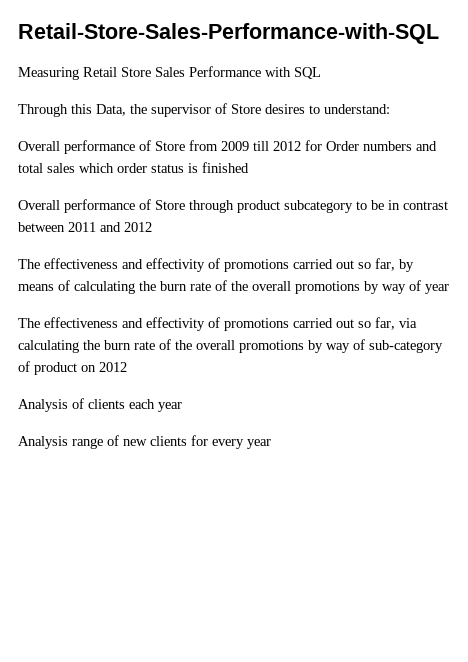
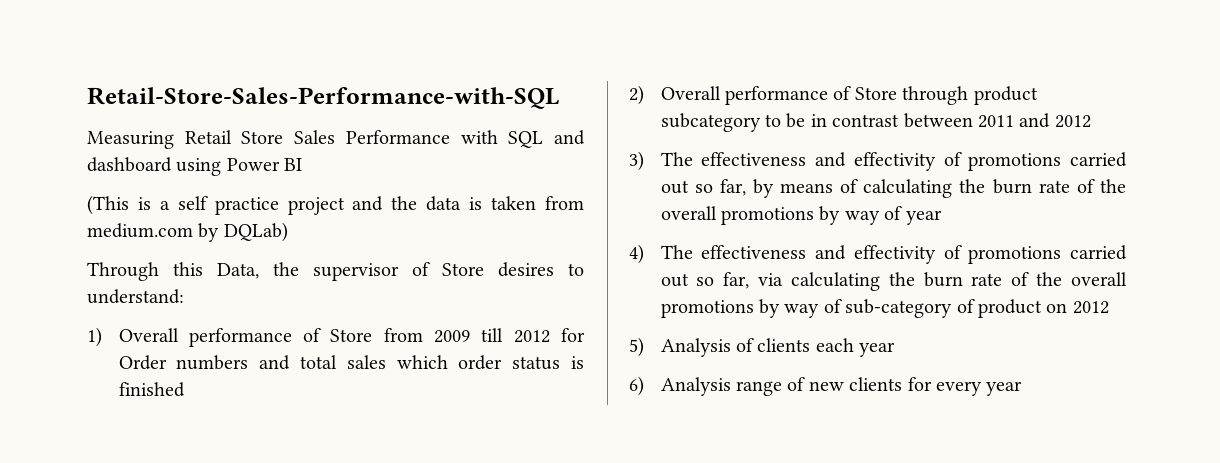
- Measuring Retail Store Sales Performance with SQL
+ Measuring Retail Store Sales Performance with SQL and dashboard using Power BI
+ (This is a self practice project and the data is taken from medium.com by DQLab)
- Overall performance of Store from 2009 till 2012 for Order numbers and total sales which order status is finished
+ 1) Overall performance of Store from 2009 till 2012 for Order numbers and total sales which order status is finished
- Overall performance of Store through product subcategory to be in contrast between 2011 and 2012
+ 2) Overall performance of Store through product subcategory to be in contrast between 2011 and 2012
- The effectiveness and effectivity of promotions carried out so far, by means of calculating the burn rate of the overall promotions by way of year
+ 3) The effectiveness and effectivity of promotions carried out so far, by means of calculating the burn rate of the overall promotions by way of year
- The effectiveness and effectivity of promotions carried out so far, via calculating the burn rate of the overall promotions by way of sub-category of product on 2012
+ 4) The effectiveness and effectivity of promotions carried out so far, via calculating the burn rate of the overall promotions by way of sub-category of product on 2012
- Analysis of clients each year
+ 5) Analysis of clients each year
- Analysis range of new clients for every year
+ 6) Analysis range of new clients for every year

